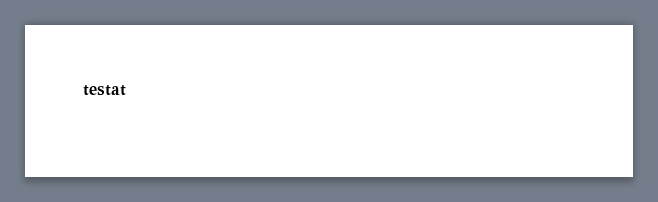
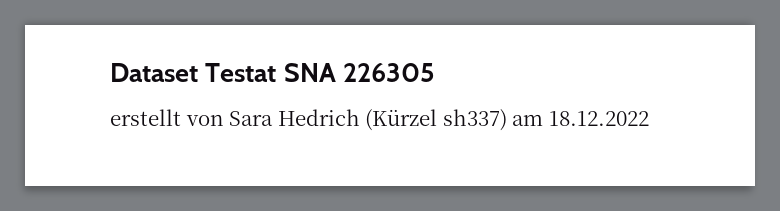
- testat
+ Dataset Testat SNA 226305
+ erstellt von Sara Hedrich (Kürzel sh337) am 18.12.2022

